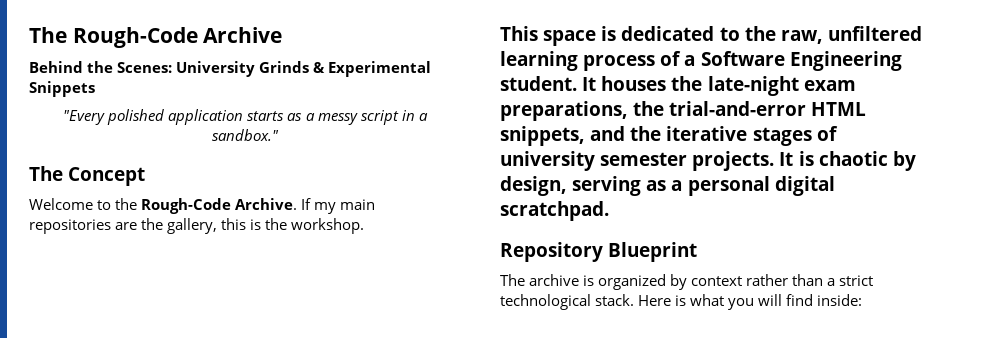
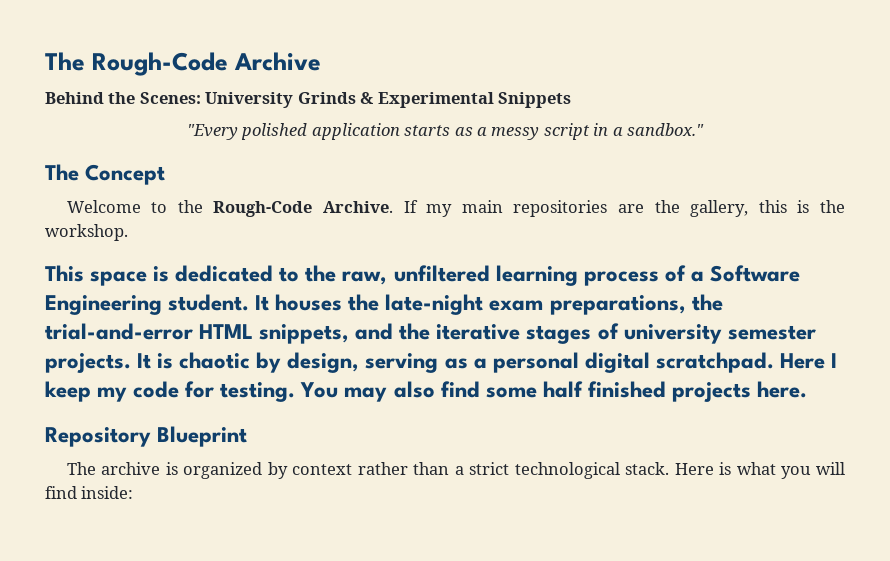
+ Here I keep my code for testing. You may also find some half finished projects here.

